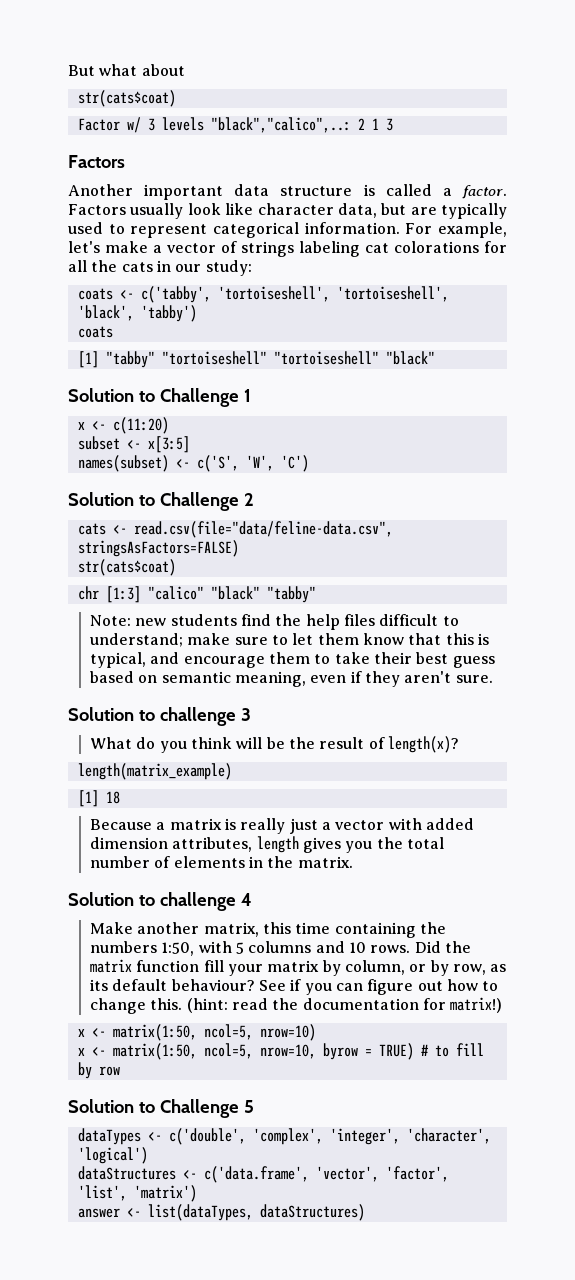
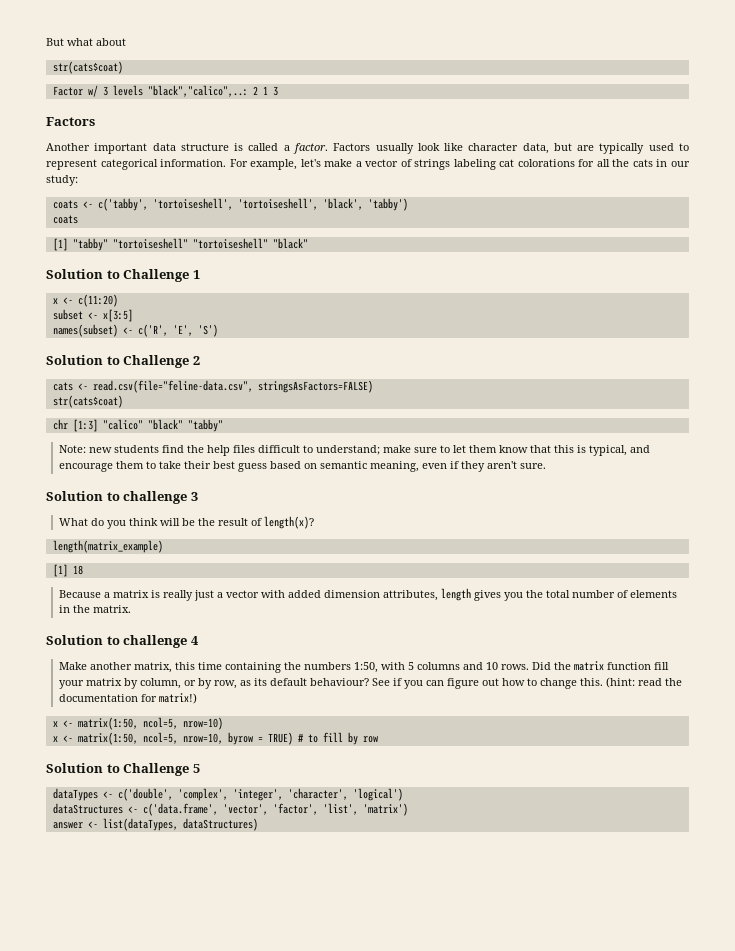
- names(subset) <- c('S', 'W', 'C')
+ names(subset) <- c('R', 'E', 'S')
- cats <- read.csv(file="data/feline-data.csv", stringsAsFactors=FALSE)
+ cats <- read.csv(file="feline-data.csv", stringsAsFactors=FALSE)

